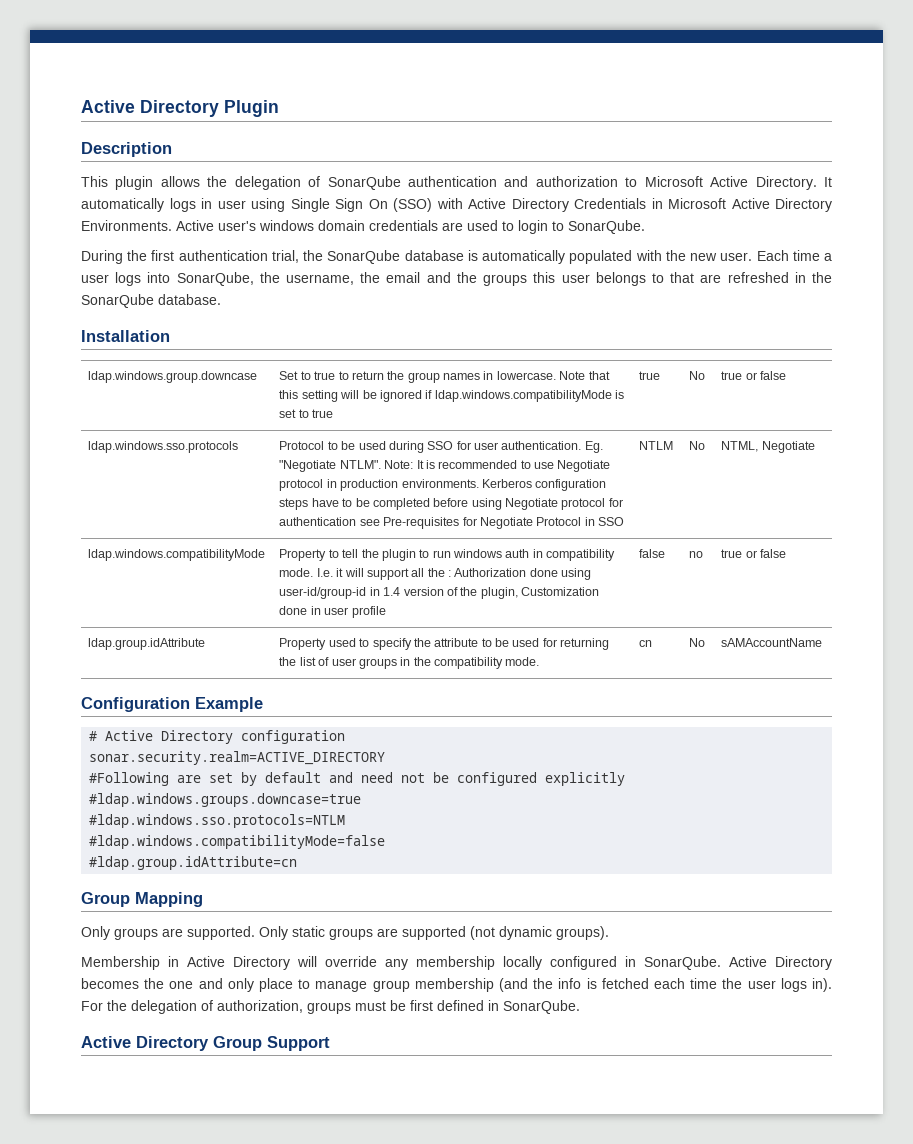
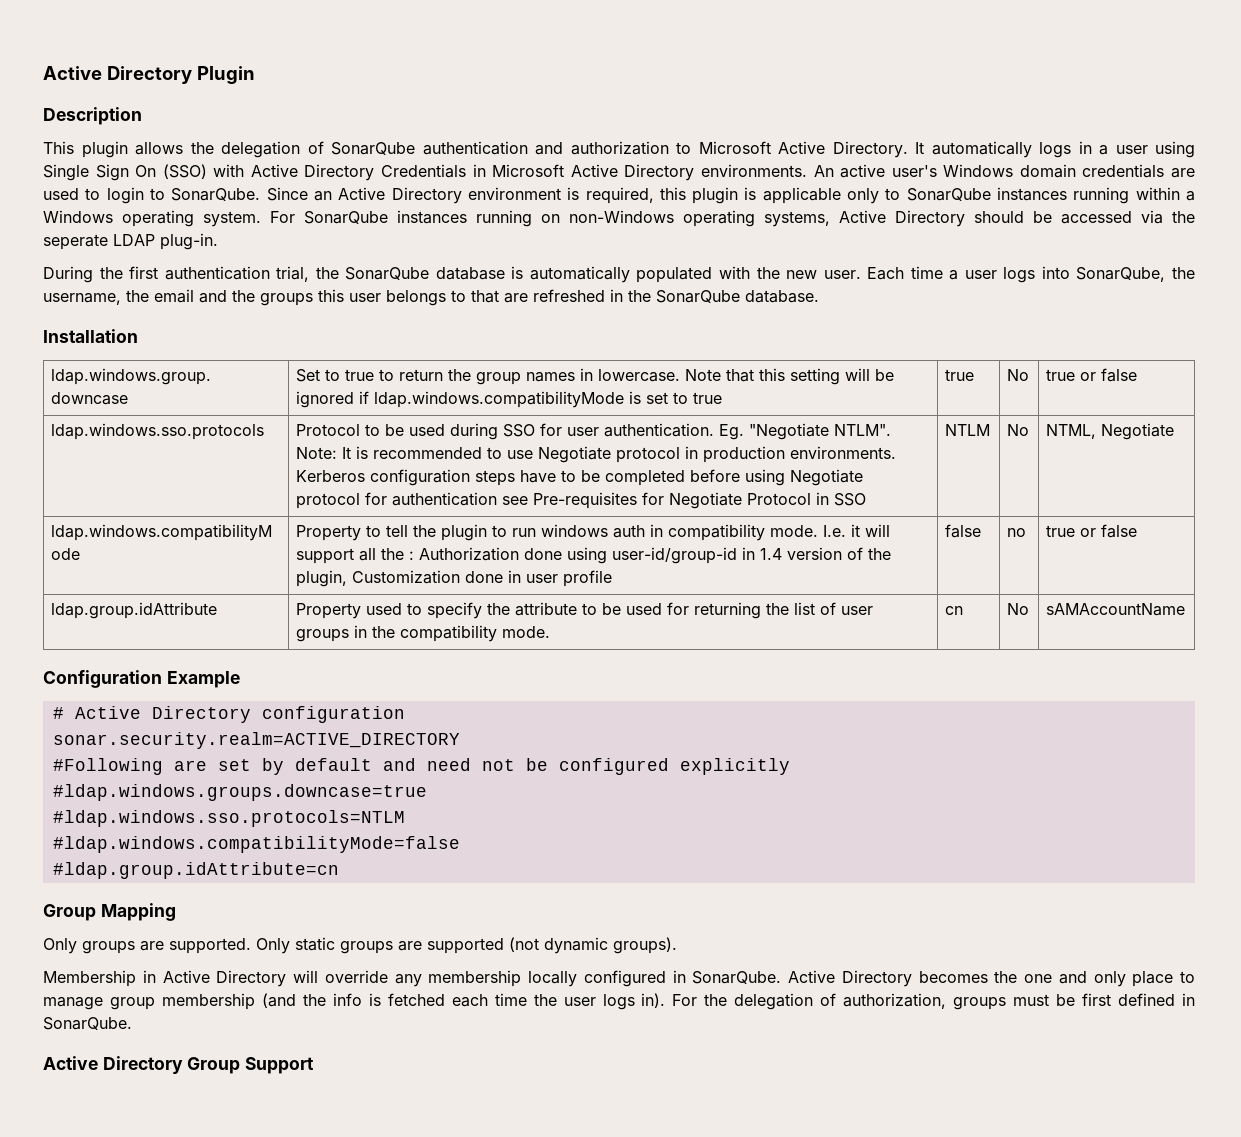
- It automatically logs in user using Single Sign On (SSO) with Active Directory Credentials in Microsoft Active Directory Environments. Active user's windows domain credentials are used to login to SonarQube.
+ It automatically logs in a user using Single Sign On (SSO) with Active Directory Credentials in Microsoft Active Directory environments. An active user's Windows domain credentials are used to login to SonarQube. Since an Active Directory environment is required, this plugin is applicable only to SonarQube instances running within a Windows operating system. For SonarQube instances running on non-Windows operating systems, Active Directory should be accessed via the seperate LDAP plug-in.

